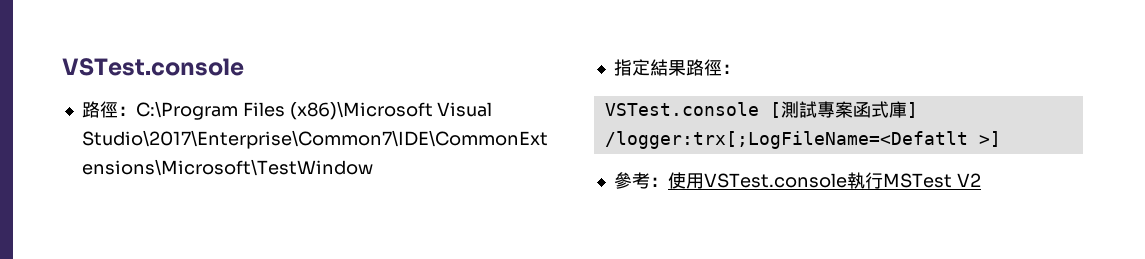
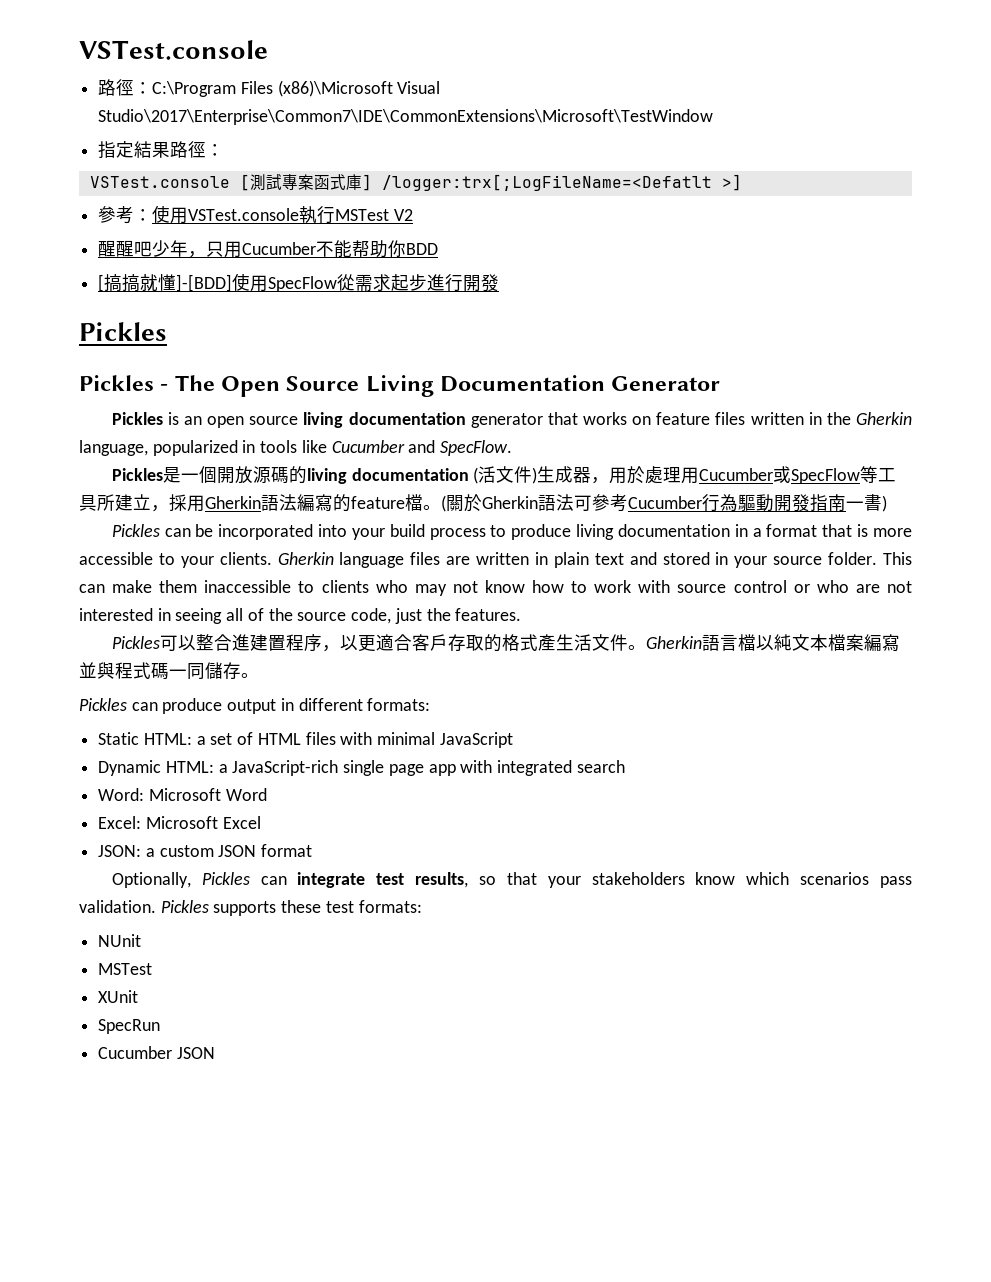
+ 醒醒吧少年，只用Cucumber不能帮助你BDD
+ [搞搞就懂]-[BDD]使用SpecFlow從需求起步進行開發
+ Pickles
+ Pickles - The Open Source Living Documentation Generator
+ Pickles is an open source living documentation generator that works on feature files written in the Gherkin language, popularized in tools like Cucumber and SpecFlow.
+ Pickles是一個開放源碼的living documentation (活文件)生成器，用於處理用Cucumber或SpecFlow等工具所建立，採用Gherkin語法編寫的feature檔。(關於Gherkin語法可參考Cucumber行為驅動開發指南一書)
+ Pickles can be incorporated into your build process to produce living documentation in a format that is more accessible to your clients. Gherkin language files are written in plain text and stored in your source folder. This can make them inaccessible to clients who may not know how to work with source control or who are not interested in seeing all of the source code, just the features.
+ Pickles可以整合進建置程序，以更適合客戶存取的格式產生活文件。Gherkin語言檔以純文本檔案編寫並與程式碼一同儲存。
+ Pickles can produce output in different formats:
+ Static HTML: a set of HTML files with minimal JavaScript
+ Dynamic HTML: a JavaScript-rich single page app with integrated search
+ Word: Microsoft Word
+ Excel: Microsoft Excel
+ JSON: a custom JSON format
+ Optionally, Pickles can integrate test results, so that your stakeholders know which scenarios pass validation. Pickles supports these test formats:
+ NUnit
+ MSTest
+ XUnit
+ SpecRun
+ Cucumber JSON

